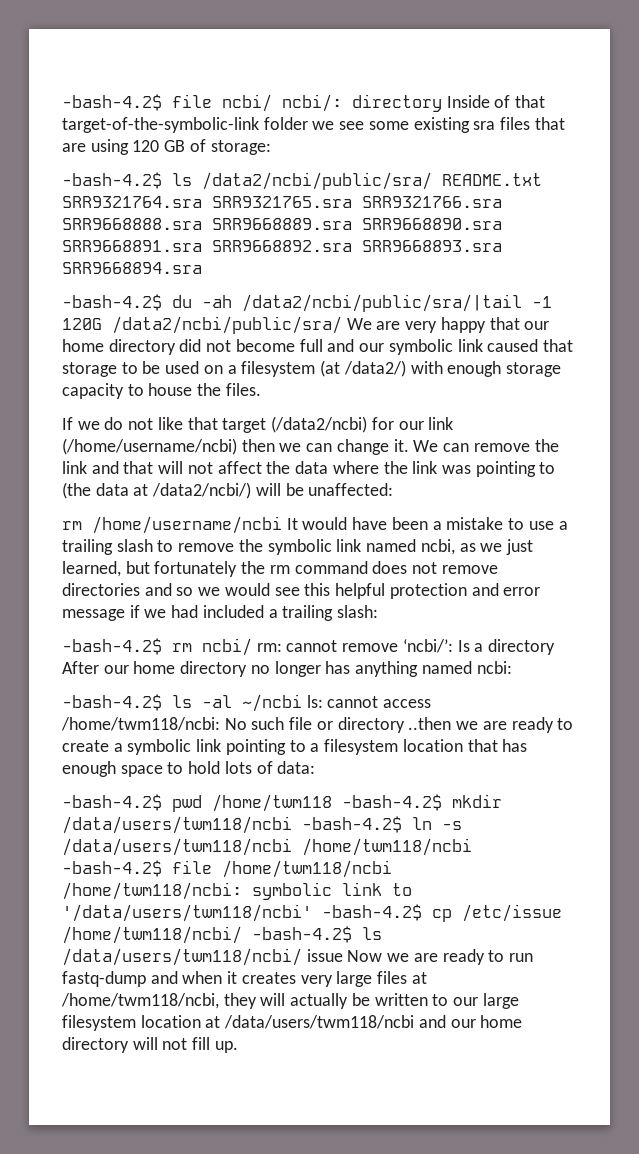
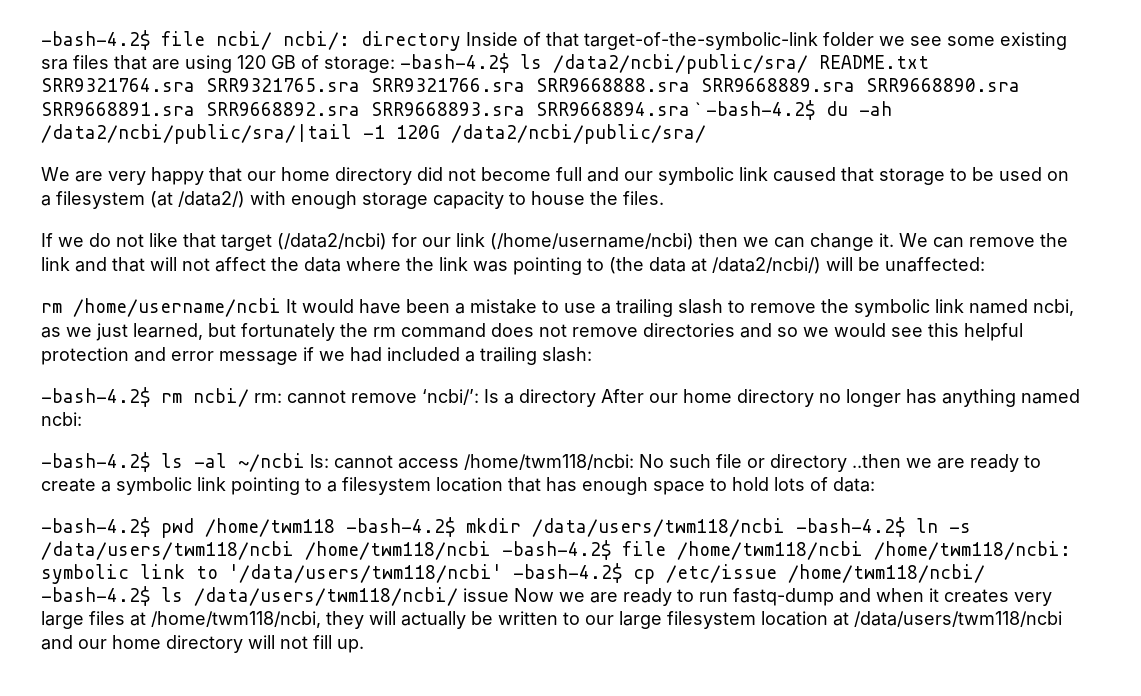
- directory Inside of that target-of-the-symbolic-link folder we see some existing sra files that are using 120 GB of storage:
- -bash-4.2$ ls /data2/ncbi/public/sra/ README.txt SRR9321764.sra SRR9321765.sra SRR9321766.sra SRR9668888.sra SRR9668889.sra SRR9668890.sra SRR9668891.sra SRR9668892.sra SRR9668893.sra SRR9668894.sra
- -bash-4.2$ du -ah /data2/ncbi/public/sra/|tail -1 120G /data2/ncbi/public/sra/ We are very happy that our home directory did not become full and our symbolic link caused that storage to be used on a filesystem (at /data2/) with enough storage capacity to house the files.
+ directory Inside of that target-of-the-symbolic-link folder we see some existing sra files that are using 120 GB of storage: -bash-4.2$ ls /data2/ncbi/public/sra/ README.txt SRR9321764.sra SRR9321765.sra SRR9321766.sra SRR9668888.sra SRR9668889.sra SRR9668890.sra SRR9668891.sra SRR9668892.sra SRR9668893.sra SRR9668894.sra ` -bash-4.2$ du -ah /data2/ncbi/public/sra/|tail -1 120G /data2/ncbi/public/sra/
+ We are very happy that our home directory did not become full and our symbolic link caused that storage to be used on a filesystem (at /data2/) with enough storage capacity to house the files.

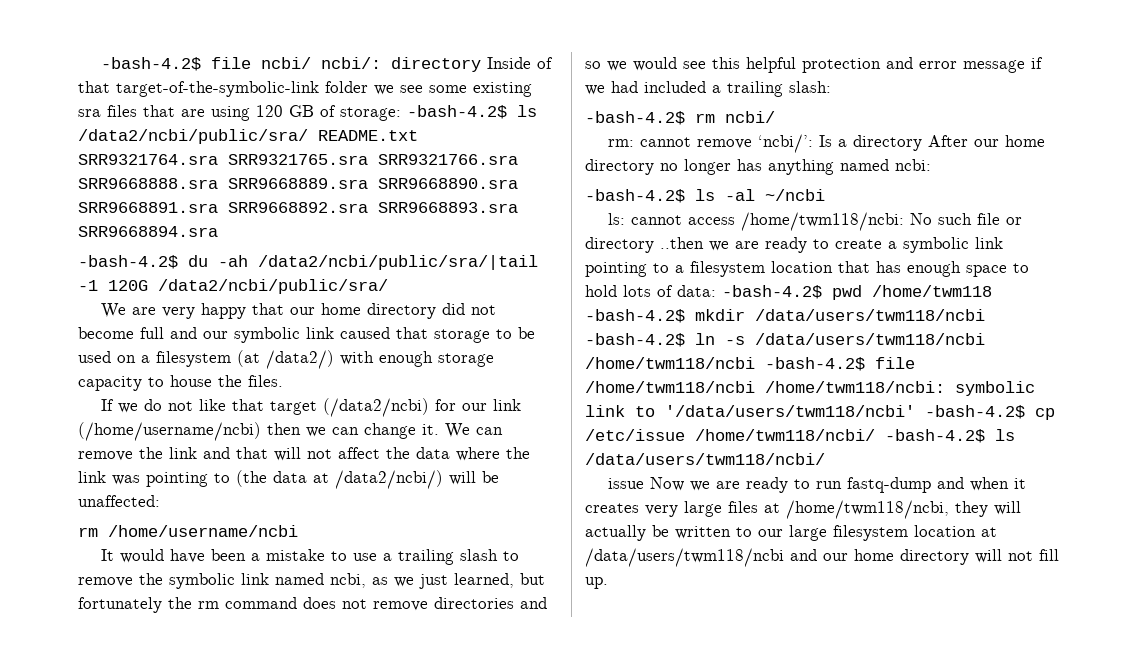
- -bash-4.2$ file ncbi/ ncbi/: directory Inside of that target-of-the-symbolic-link folder we see some existing sra files that are using 120 GB of storage: -bash-4.2$ ls /data2/ncbi/public/sra/ README.txt SRR9321764.sra SRR9321765.sra SRR9321766.sra SRR9668888.sra SRR9668889.sra SRR9668890.sra SRR9668891.sra SRR9668892.sra SRR9668893.sra SRR9668894.sra ` -bash-4.2$ du -ah /data2/ncbi/public/sra/|tail -1 120G /data2/ncbi/public/sra/
+ -bash-4.2$ file ncbi/ ncbi/: directory Inside of that target-of-the-symbolic-link folder we see some existing sra files that are using 120 GB of storage: -bash-4.2$ ls /data2/ncbi/public/sra/ README.txt SRR9321764.sra SRR9321765.sra SRR9321766.sra SRR9668888.sra SRR9668889.sra SRR9668890.sra SRR9668891.sra SRR9668892.sra SRR9668893.sra SRR9668894.sra
+ -bash-4.2$ du -ah /data2/ncbi/public/sra/|tail -1 120G /data2/ncbi/public/sra/
- rm /home/username/ncbi It would have been a mistake to use a trailing slash to remove the symbolic link named ncbi, as we just learned, but fortunately the rm command does not remove directories and so we would see this helpful protection and error message if we had included a trailing slash:
+ rm /home/username/ncbi
+ It would have been a mistake to use a trailing slash to remove the symbolic link named ncbi, as we just learned, but fortunately the rm command does not remove directories and so we would see this helpful protection and error message if we had included a trailing slash:
- -bash-4.2$ rm ncbi/ rm: cannot remove ‘ncbi/’: Is a directory After our home directory no longer has anything named ncbi:
+ -bash-4.2$ rm ncbi/
+ rm: cannot remove ‘ncbi/’: Is a directory After our home directory no longer has anything named ncbi:
- -bash-4.2$ ls -al ~/ncbi ls:
+ -bash-4.2$ ls -al ~/ncbi
+ ls:
- No such file or directory ..then we are ready to create a symbolic link pointing to a filesystem location that has enough space to hold lots of data:
- -bash-4.2$ pwd /home/twm118 -bash-4.2$ mkdir /data/users/twm118/ncbi -bash-4.2$ ln -s /data/users/twm118/ncbi /home/twm118/ncbi -bash-4.2$ file /home/twm118/ncbi /home/twm118/ncbi:
+ No such file or directory ..then we are ready to create a symbolic link pointing to a filesystem location that has enough space to hold lots of data: -bash-4.2$ pwd /home/twm118 -bash-4.2$ mkdir /data/users/twm118/ncbi -bash-4.2$ ln -s /data/users/twm118/ncbi /home/twm118/ncbi -bash-4.2$ file /home/twm118/ncbi /home/twm118/ncbi:
- symbolic link to '/data/users/twm118/ncbi' -bash-4.2$ cp /etc/issue /home/twm118/ncbi/ -bash-4.2$ ls /data/users/twm118/ncbi/ issue Now we are ready to run fastq-dump and when it creates very large files at /home/twm118/ncbi, they will actually be written to our large filesystem location at /data/users/twm118/ncbi and our home directory will not fill up.
+ symbolic link to '/data/users/twm118/ncbi' -bash-4.2$ cp /etc/issue /home/twm118/ncbi/ -bash-4.2$ ls /data/users/twm118/ncbi/
+ issue Now we are ready to run fastq-dump and when it creates very large files at /home/twm118/ncbi, they will actually be written to our large filesystem location at /data/users/twm118/ncbi and our home directory will not fill up.

